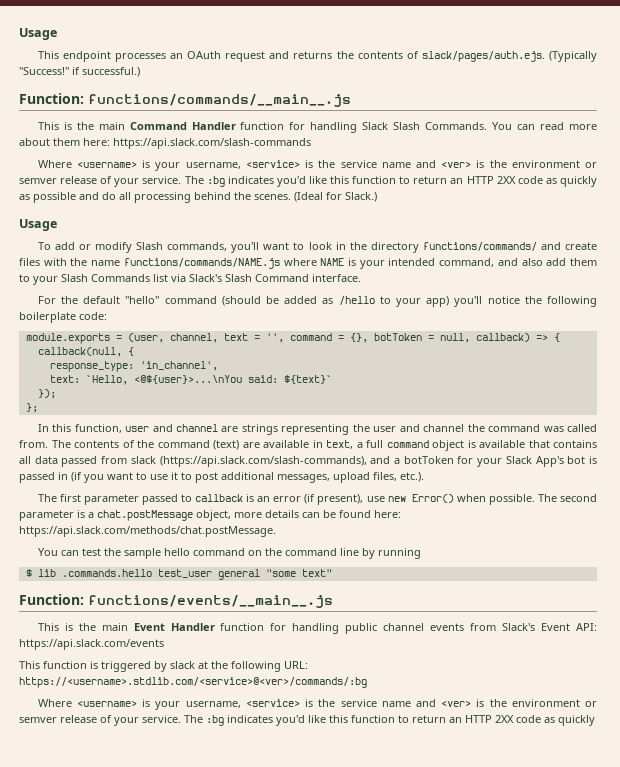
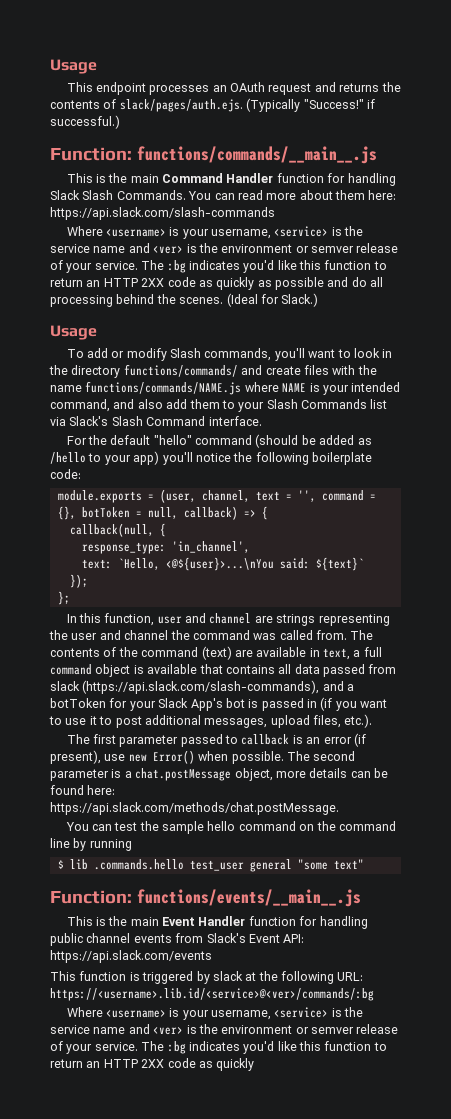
- This function is triggered by slack at the following URL: https://<username>.stdlib.com/<service>@<ver>/commands/:bg
+ This function is triggered by slack at the following URL: https://<username>.lib.id/<service>@<ver>/commands/:bg

